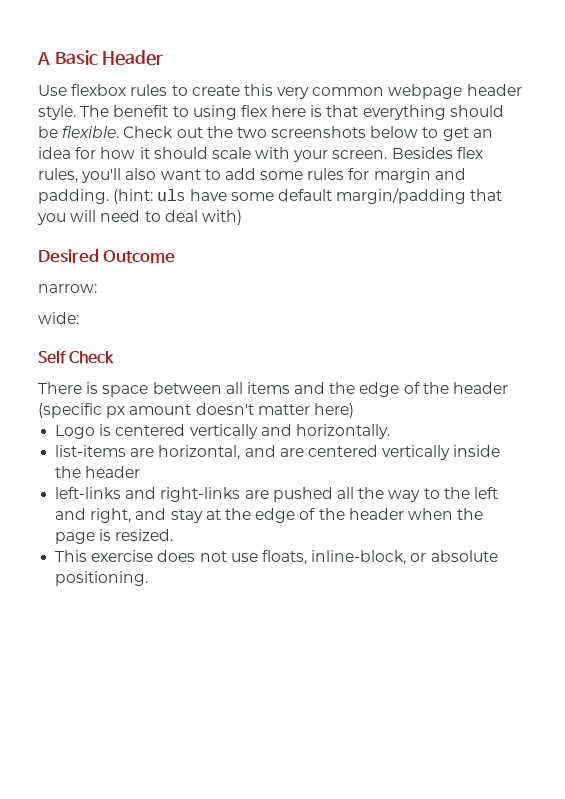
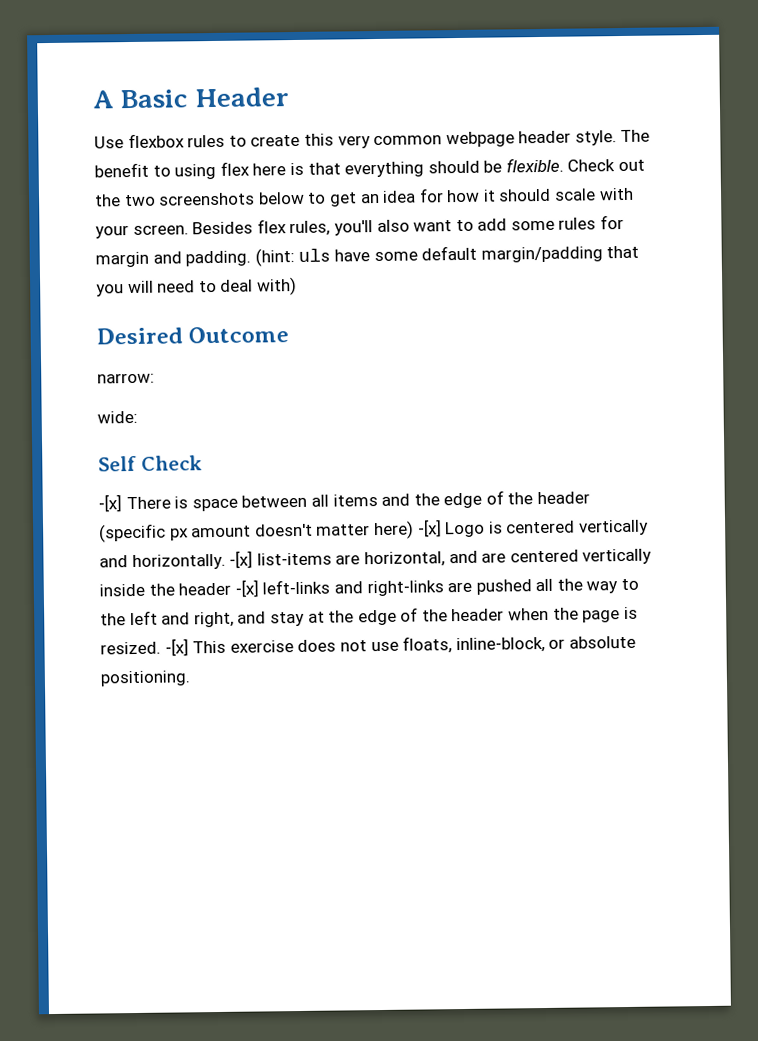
- There is space between all items and the edge of the header (specific px amount doesn't matter here)
- Logo is centered vertically and horizontally.
- list-items are horizontal, and are centered vertically inside the header
- left-links and right-links are pushed all the way to the left and right, and stay at the edge of the header when the page is resized.
- This exercise does not use floats, inline-block, or absolute positioning.
+ -[x] There is space between all items and the edge of the header (specific px amount doesn't matter here) -[x] Logo is centered vertically and horizontally. -[x] list-items are horizontal, and are centered vertically inside the header -[x] left-links and right-links are pushed all the way to the left and right, and stay at the edge of the header when the page is resized. -[x] This exercise does not use floats, inline-block, or absolute positioning.

